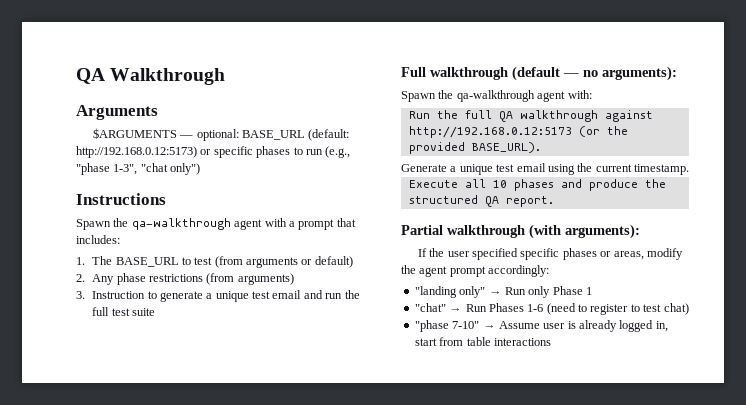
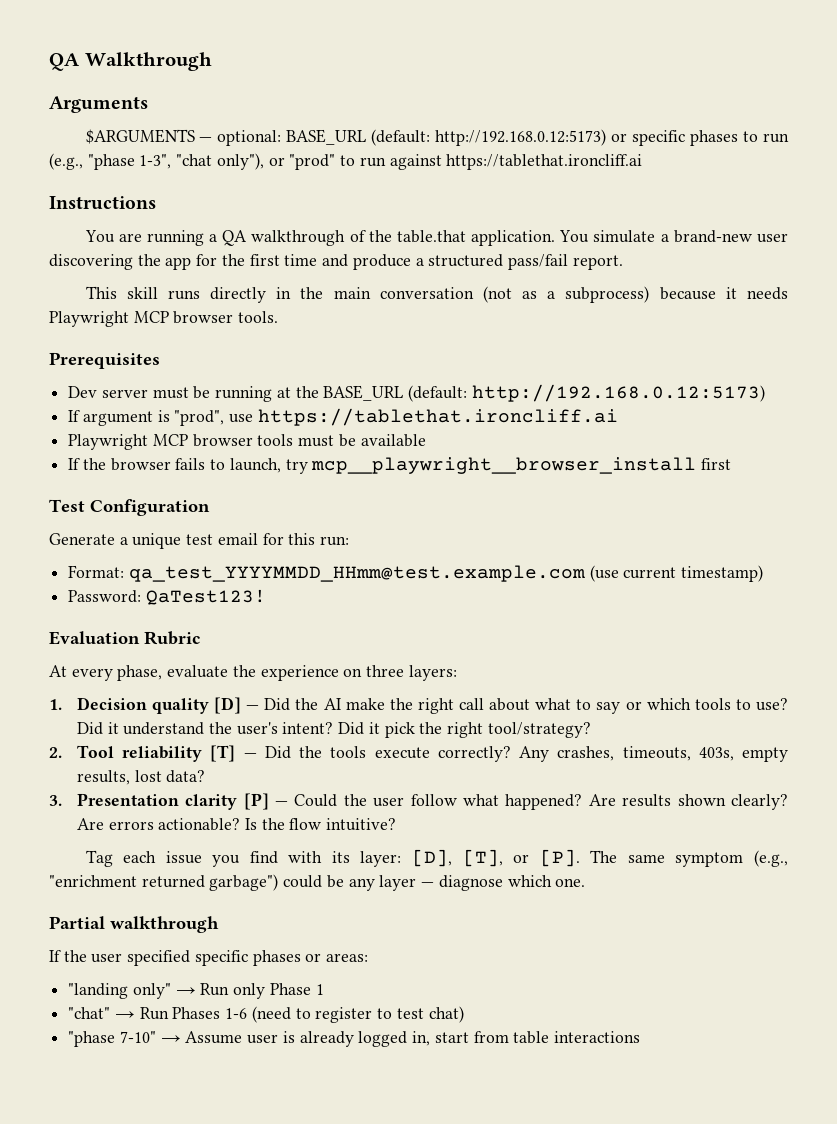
- $ARGUMENTS — optional: BASE_URL (default: http://192.168.0.12:5173) or specific phases to run (e.g., "phase 1-3", "chat only")
+ $ARGUMENTS — optional: BASE_URL (default: http://192.168.0.12:5173) or specific phases to run (e.g., "phase 1-3", "chat only"), or "prod" to run against https://tablethat.ironcliff.ai
  Instructions
- Spawn the qa-walkthrough agent with a prompt that includes:
- 1. The BASE_URL to test (from arguments or default)
- 2. Any phase restrictions (from arguments)
- 3. Instruction to generate a unique test email and run the full test suite
- Full walkthrough (default — no arguments):
- Spawn the qa-walkthrough agent with:
- Run the full QA walkthrough against http://192.168.0.12:5173 (or the provided BASE_URL).
+ You are running a QA walkthrough of the table.that application. You simulate a brand-new user discovering the app for the first time and produce a structured pass/fail report.
+ This skill runs directly in the main conversation (not as a subprocess) because it needs Playwright MCP browser tools.
+ Prerequisites
+ Dev server must be running at the BASE_URL (default: http://192.168.0.12:5173)
+ If argument is "prod", use https://tablethat.ironcliff.ai
+ Playwright MCP browser tools must be available
+ If the browser fails to launch, try mcp__playwright__browser_install first
+ Test Configuration
- Generate a unique test email using the current timestamp.
- Execute all 10 phases and produce the structured QA report.
+ Generate a unique test email for this run:
+ Format: qa_test_YYYYMMDD_HHmm@test.example.com (use current timestamp)
+ Password: QaTest123!
+ Evaluation Rubric
+ At every phase, evaluate the experience on three layers:
+ 1. Decision quality [D] — Did the AI make the right call about what to say or which tools to use? Did it understand the user's intent? Did it pick the right tool/strategy?
+ 2. Tool reliability [T] — Did the tools execute correctly? Any crashes, timeouts, 403s, empty results, lost data?
+ 3. Presentation clarity [P] — Could the user follow what happened? Are results shown clearly? Are errors actionable? Is the flow intuitive?
+ Tag each issue you find with its layer: [D], [T], or [P]. The same symptom (e.g., "enrichment returned garbage") could be any layer — diagnose which one.
- Partial walkthrough (with arguments):
+ Partial walkthrough
- If the user specified specific phases or areas, modify the agent prompt accordingly:
+ If the user specified specific phases or areas:

